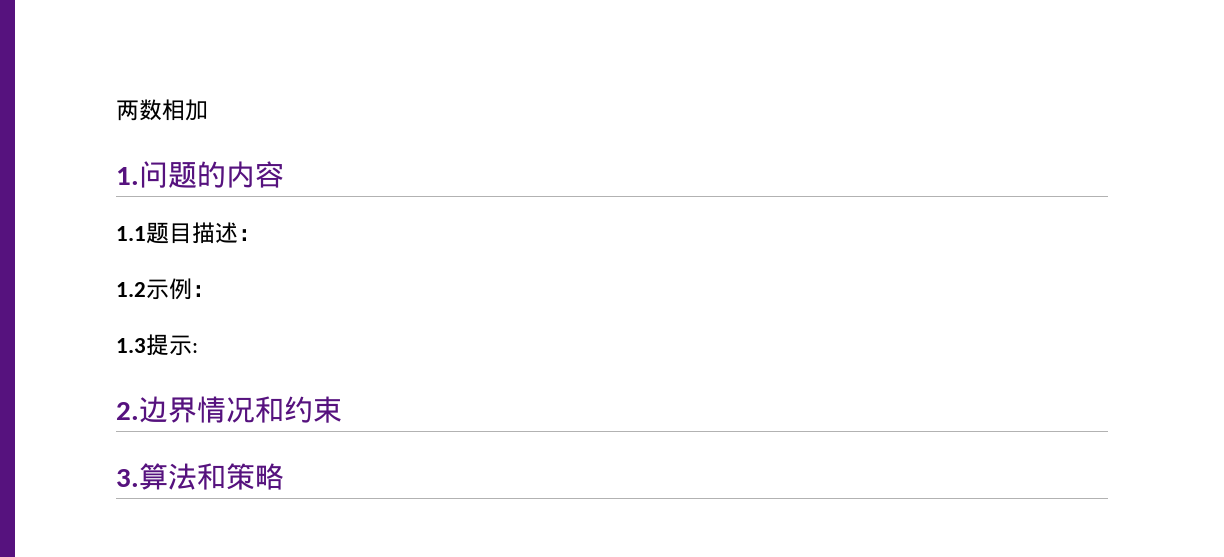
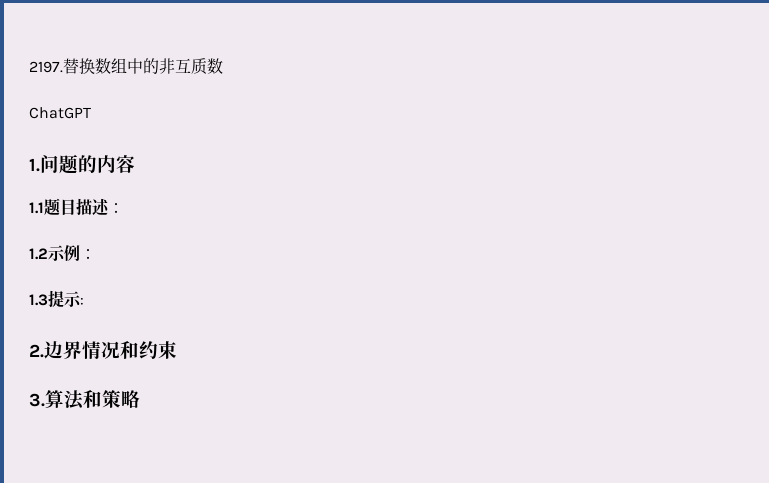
- 两数相加
+ 2197.替换数组中的非互质数
+ ChatGPT

